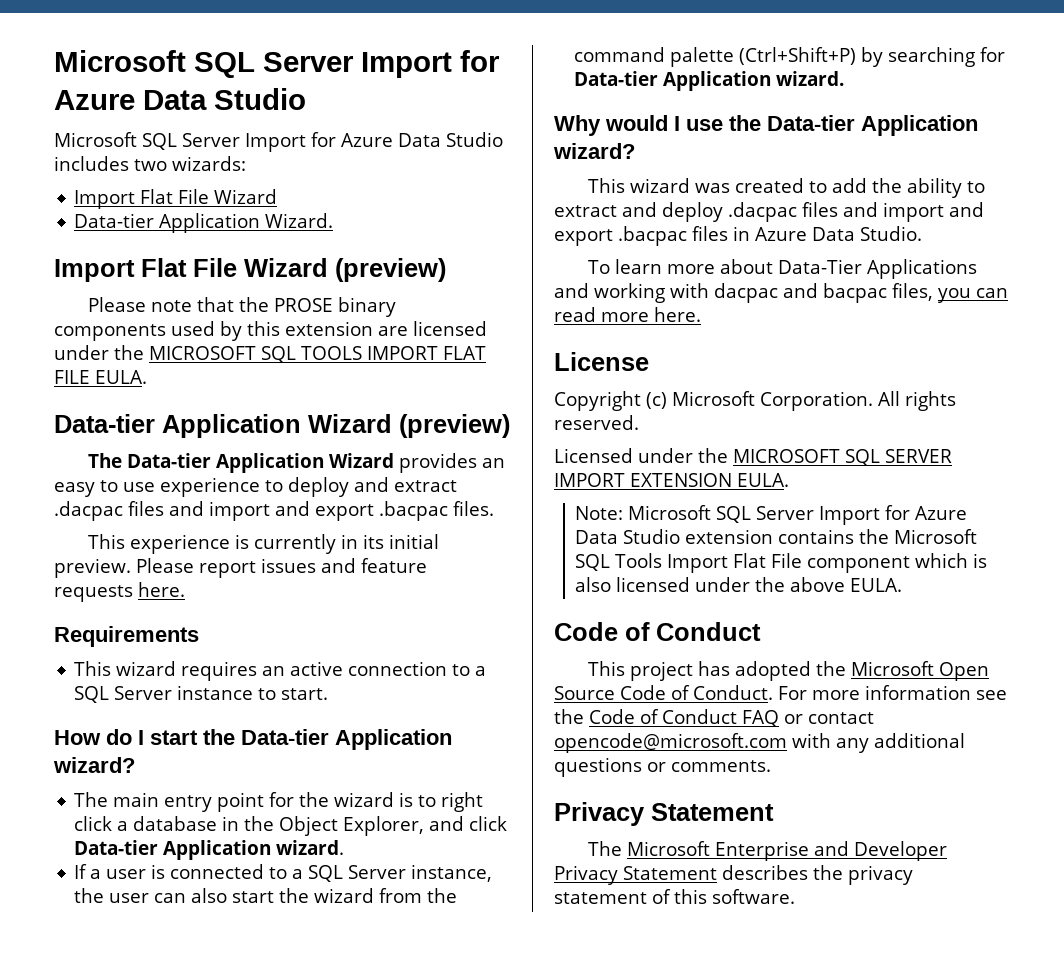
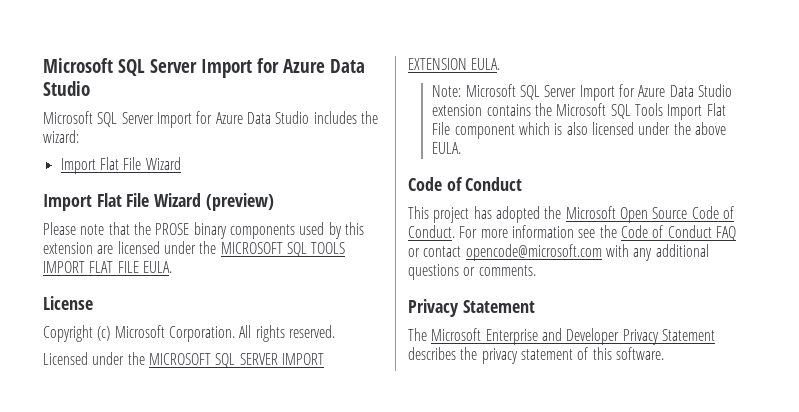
- Microsoft SQL Server Import for Azure Data Studio includes two wizards:
+ Microsoft SQL Server Import for Azure Data Studio includes the wizard:
  Import Flat File Wizard
- Data-tier Application Wizard.
- Data-tier Application Wizard (preview)
- The Data-tier Application Wizard provides an easy to use experience to deploy and extract .dacpac files and import and export .bacpac files.
- This experience is currently in its initial preview. Please report issues and feature requests here.
- Requirements
- This wizard requires an active connection to a SQL Server instance to start.
- How do I start the Data-tier Application wizard?
- The main entry point for the wizard is to right click a database in the Object Explorer, and click Data-tier Application wizard.
- If a user is connected to a SQL Server instance, the user can also start the wizard from the command palette (Ctrl+Shift+P) by searching for Data-tier Application wizard.
- Why would I use the Data-tier Application wizard?
- This wizard was created to add the ability to extract and deploy .dacpac files and import and export .bacpac files in Azure Data Studio.
- To learn more about Data-Tier Applications and working with dacpac and bacpac files, you can read more here.

